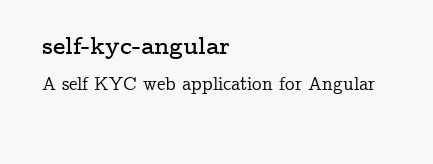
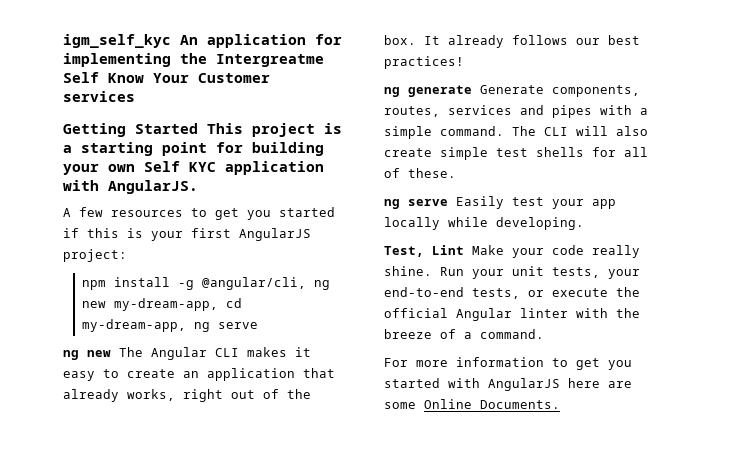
- self-kyc-angular
- A self KYC web application for Angular
+ igm_self_kyc An application for implementing the Intergreatme Self Know Your Customer services
+ Getting Started This project is a starting point for building your own Self KYC application with AngularJS.
+ A few resources to get you started if this is your first AngularJS project:
+ npm install -g @angular/cli, ng new my-dream-app, cd my-dream-app, ng serve
+ ng new The Angular CLI makes it easy to create an application that already works, right out of the box. It already follows our best practices!
+ ng generate Generate components, routes, services and pipes with a simple command. The CLI will also create simple test shells for all of these.
+ ng serve Easily test your app locally while developing.
+ Test, Lint Make your code really shine. Run your unit tests, your end-to-end tests, or execute the official Angular linter with the breeze of a command.
+ For more information to get you started with AngularJS here are some Online Documents.

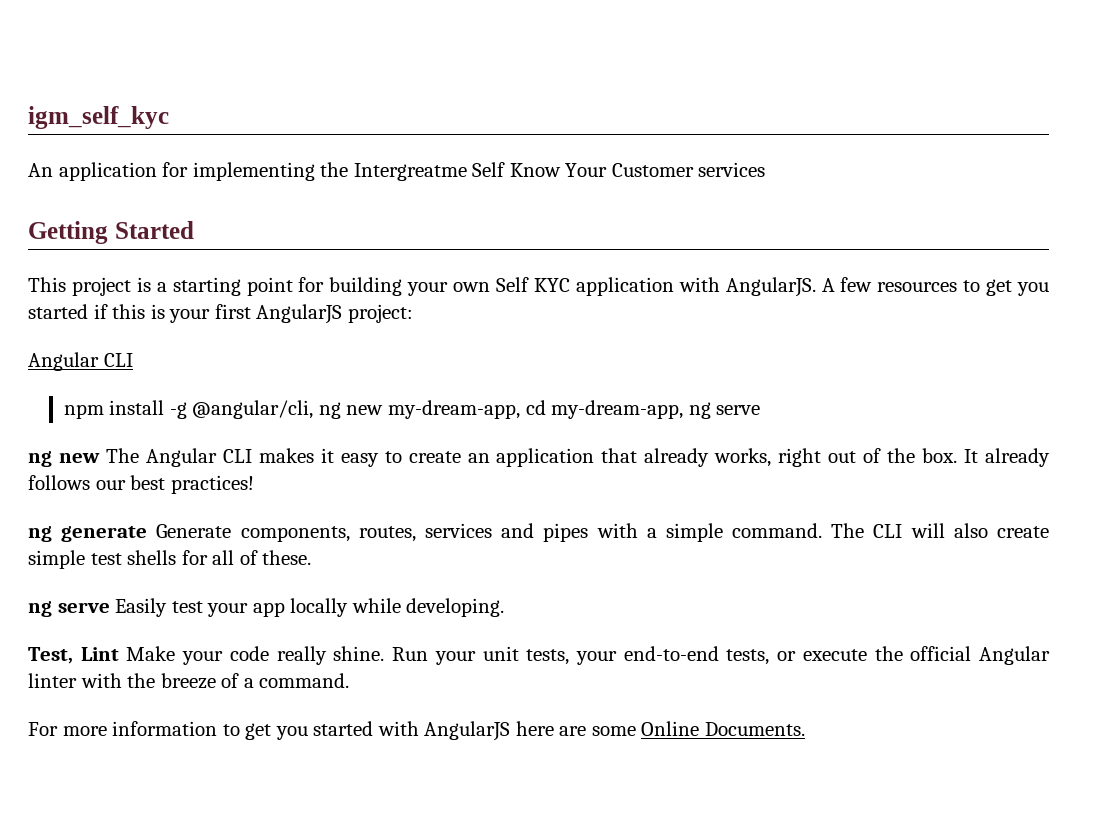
- igm_self_kyc An application for implementing the Intergreatme Self Know Your Customer services
+ igm_self_kyc
+ An application for implementing the Intergreatme Self Know Your Customer services
- Getting Started This project is a starting point for building your own Self KYC application with AngularJS.
- A few resources to get you started if this is your first AngularJS project:
+ Getting Started
+ This project is a starting point for building your own Self KYC application with AngularJS. A few resources to get you started if this is your first AngularJS project:
+ Angular CLI

